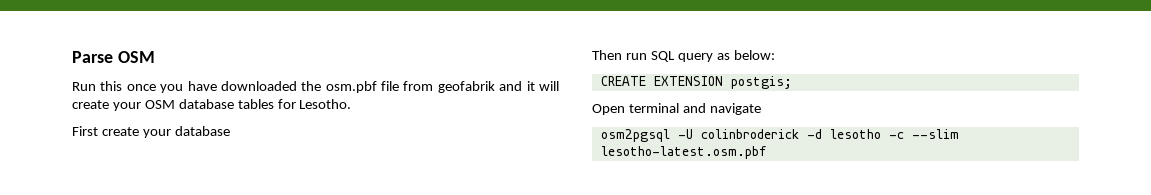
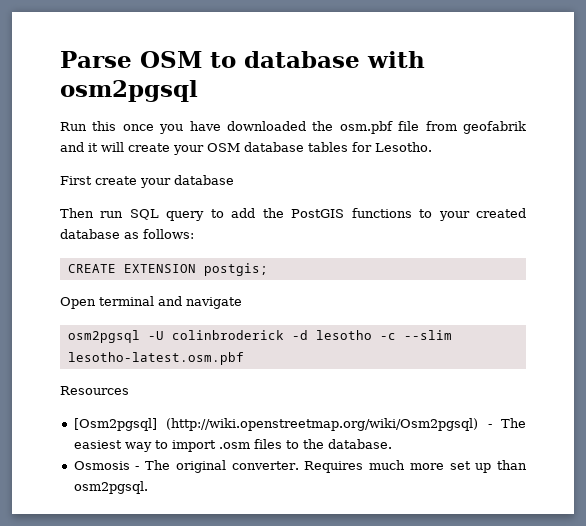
- Parse OSM
+ Parse OSM to database with osm2pgsql
- Then run SQL query as below:
+ Then run SQL query to add the PostGIS functions to your created database as follows:
+ Resources
+ [Osm2pgsql] (http://wiki.openstreetmap.org/wiki/Osm2pgsql) - The easiest way to import .osm files to the database.
+ Osmosis - The original converter. Requires much more set up than osm2pgsql.

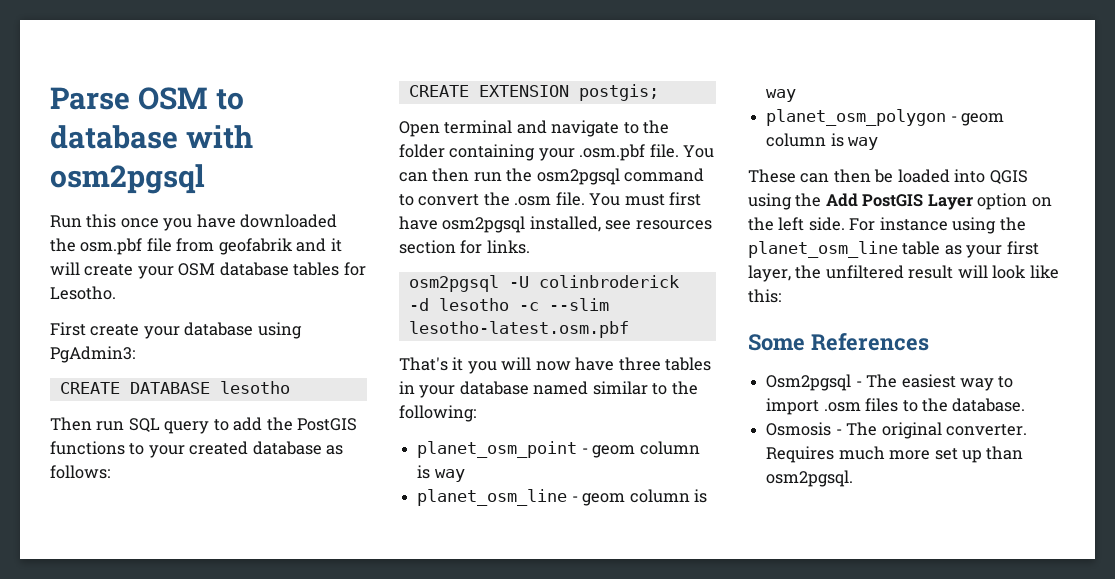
- First create your database
+ First create your database using PgAdmin3:
+ CREATE DATABASE lesotho
- Open terminal and navigate
+ Open terminal and navigate to the folder containing your .osm.pbf file. You can then run the osm2pgsql command to convert the .osm file. You must first have osm2pgsql installed, see resources section for links.
- Resources
- [Osm2pgsql] (http://wiki.openstreetmap.org/wiki/Osm2pgsql) - The easiest way to import .osm files to the database.
+ That's it you will now have three tables in your database named similar to the following:
+ planet_osm_point - geom column is way
+ planet_osm_line - geom column is way
+ planet_osm_polygon - geom column is way
+ These can then be loaded into QGIS using the Add PostGIS Layer option on the left side. For instance using the planet_osm_line table as your first layer, the unfiltered result will look like this:
+ Some References
+ Osm2pgsql - The easiest way to import .osm files to the database.

